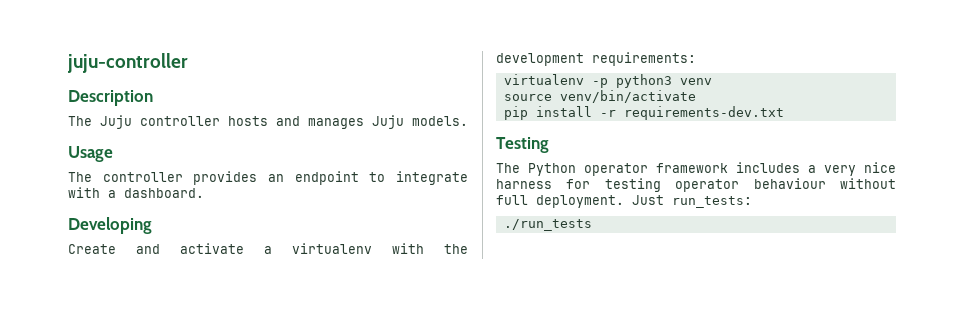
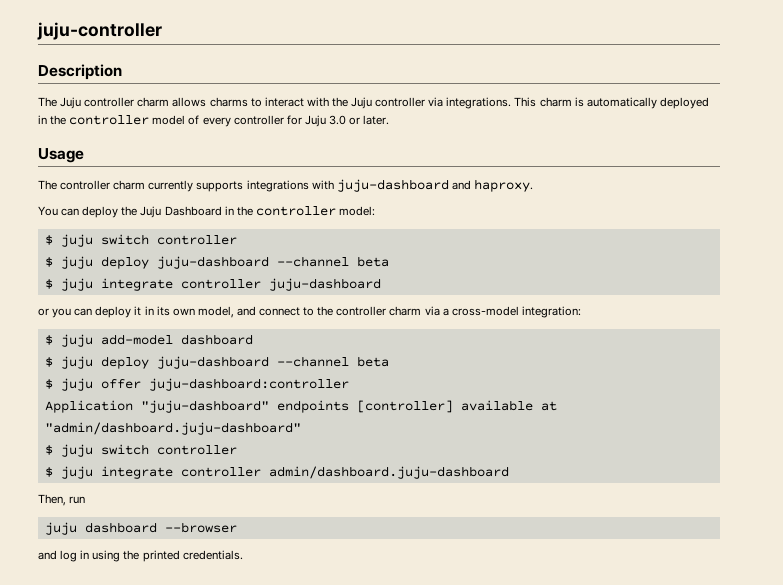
- The Juju controller hosts and manages Juju models.
+ The Juju controller charm allows charms to interact with the Juju controller via integrations. This charm is automatically deployed in the controller model of every controller for Juju 3.0 or later.
  Usage
- The controller provides an endpoint to integrate with a dashboard.
- Developing
- Create and activate a virtualenv with the development requirements:
- virtualenv -p python3 venv
- source venv/bin/activate
- pip install -r requirements-dev.txt
- Testing
- The Python operator framework includes a very nice harness for testing operator behaviour without full deployment. Just run_tests:
- ./run_tests
+ The controller charm currently supports integrations with juju-dashboard and haproxy.
+ You can deploy the Juju Dashboard in the controller model:
+ $ juju switch controller
+ $ juju deploy juju-dashboard --channel beta
+ $ juju integrate controller juju-dashboard
+ or you can deploy it in its own model, and connect to the controller charm via a cross-model integration:
+ $ juju add-model dashboard
+ $ juju deploy juju-dashboard --channel beta
+ $ juju offer juju-dashboard:controller
+ Application "juju-dashboard" endpoints [controller] available at "admin/dashboard.juju-dashboard"
+ $ juju switch controller
+ $ juju integrate controller admin/dashboard.juju-dashboard
+ Then, run
+ juju dashboard --browser
+ and log in using the printed credentials.

